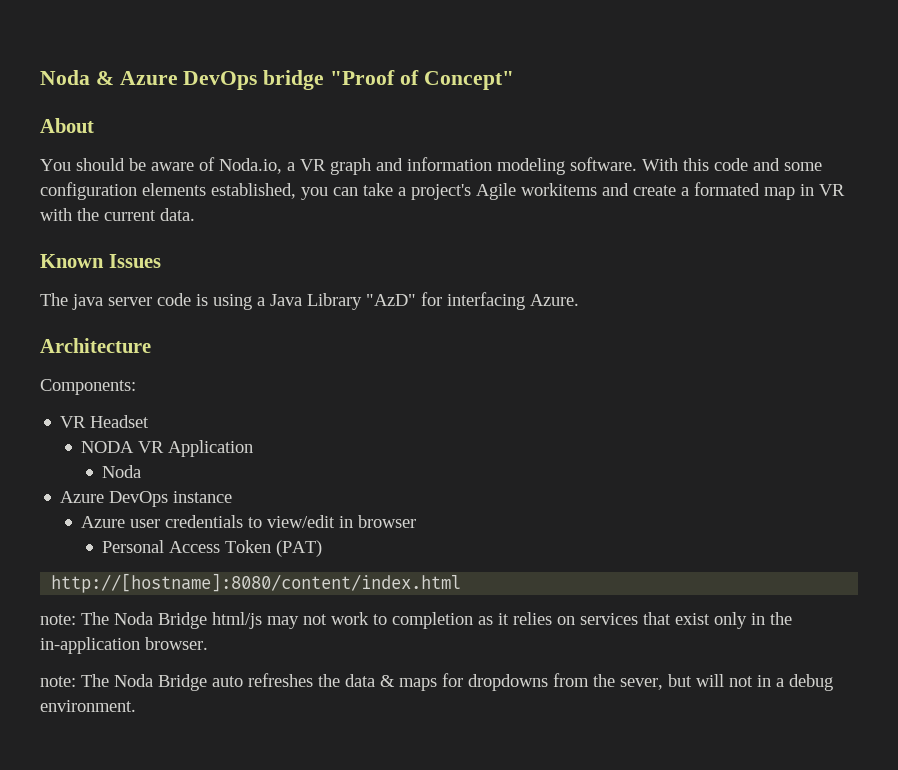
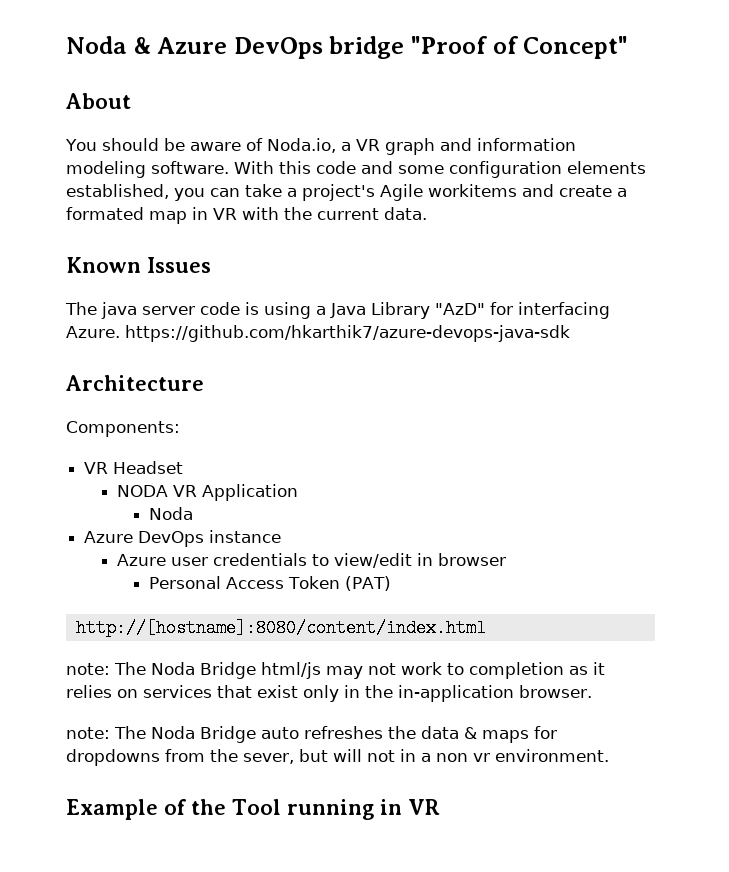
- The java server code is using a Java Library "AzD" for interfacing Azure.
+ The java server code is using a Java Library "AzD" for interfacing Azure. https://github.com/hkarthik7/azure-devops-java-sdk
- note: The Noda Bridge auto refreshes the data & maps for dropdowns from the sever, but will not in a debug environment.
+ note: The Noda Bridge auto refreshes the data & maps for dropdowns from the sever, but will not in a non vr environment.
+ Example of the Tool running in VR

